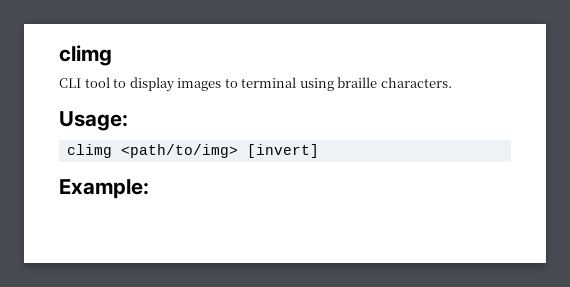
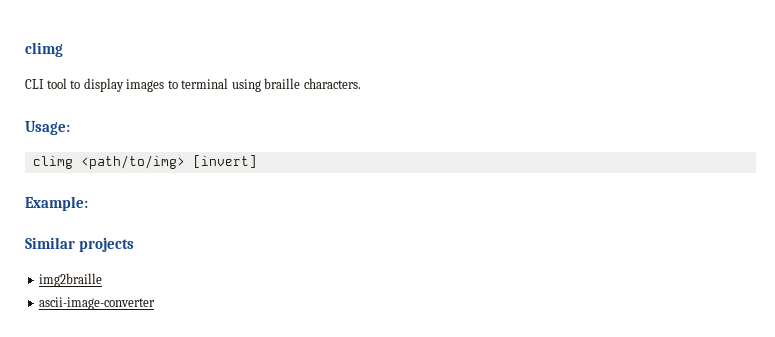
+ Similar projects
+ img2braille
+ ascii-image-converter

